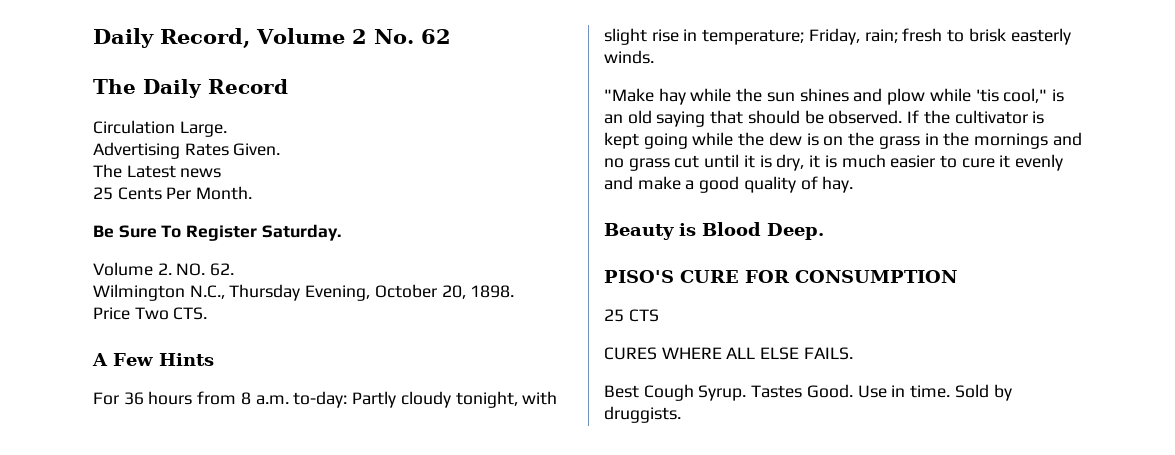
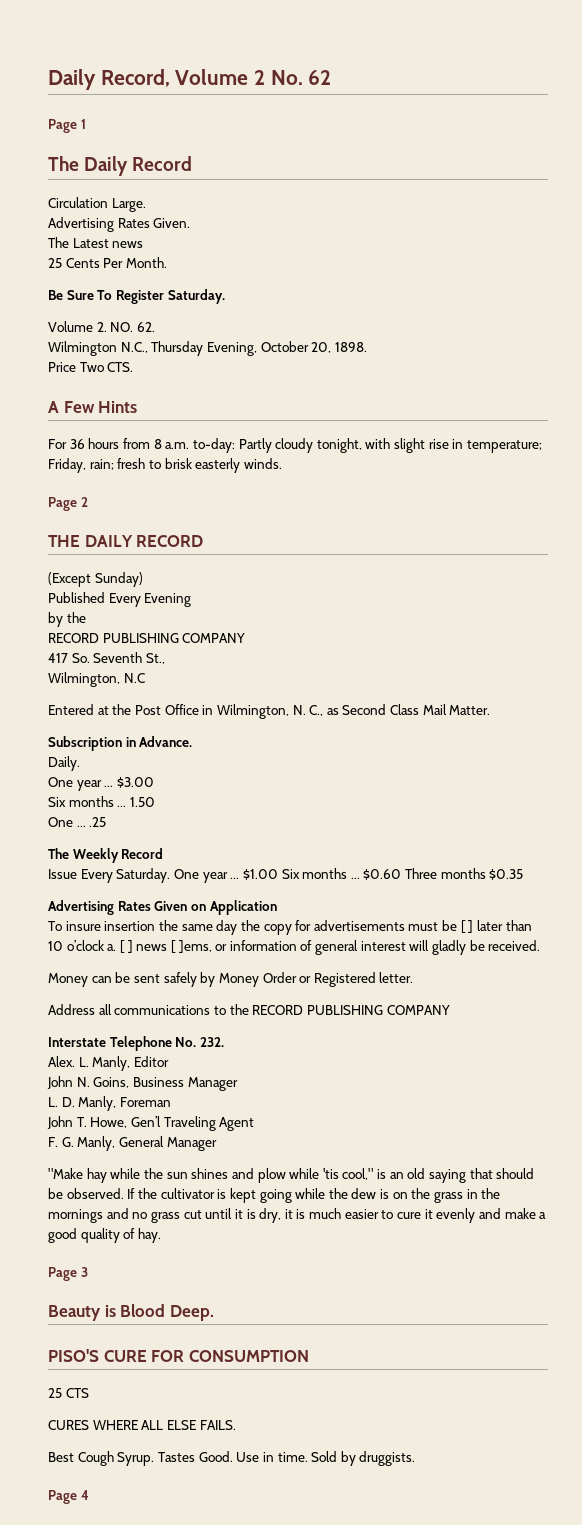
+ Page 1
+ Page 2
+ THE DAILY RECORD
+ (Except Sunday)
+ Published Every Evening
+ by the
+ RECORD PUBLISHING COMPANY
+ 417 So. Seventh St.,
+ Wilmington, N.C
+ Entered at the Post Office in Wilmington, N. C., as Second Class Mail Matter.
+ Subscription in Advance.
+ Daily.
+ One year ... $3.00
+ Six months ... 1.50
+ One ... .25
+ The Weekly Record
+ Issue Every Saturday. One year ... $1.00 Six months ... $0.60 Three months $0.35
+ Advertising Rates Given on Application
+ To insure insertion the same day the copy for advertisements must be [ ] later than 10 o’clock a. [ ] news [ ]ems, or information of general interest will gladly be received.
+ Money can be sent safely by Money Order or Registered letter.
+ Address all communications to the RECORD PUBLISHING COMPANY
+ Interstate Telephone No. 232.
+ Alex. L. Manly, Editor
+ John N. Goins, Business Manager
+ L. D. Manly, Foreman
+ John T. Howe, Gen’l Traveling Agent
+ F. G. Manly, General Manager
+ Page 3
+ Page 4

